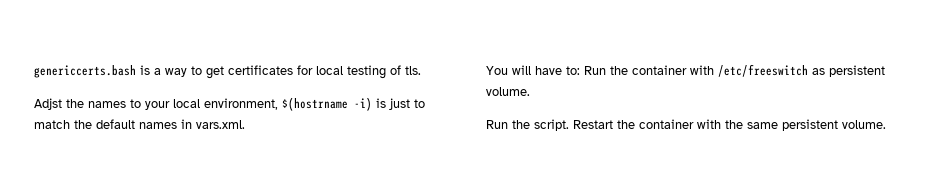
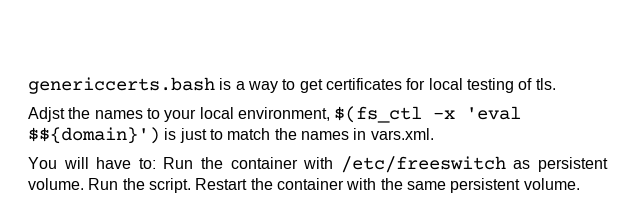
- Adjst the names to your local environment, $(hostrname -i) is just to match the default names in vars.xml.
+ Adjst the names to your local environment, $(fs_ctl -x 'eval $${domain}') is just to match the names in vars.xml.
- You will have to: Run the container with /etc/freeswitch as persistent volume.
- Run the script.
+ You will have to: Run the container with /etc/freeswitch as persistent volume. Run the script.

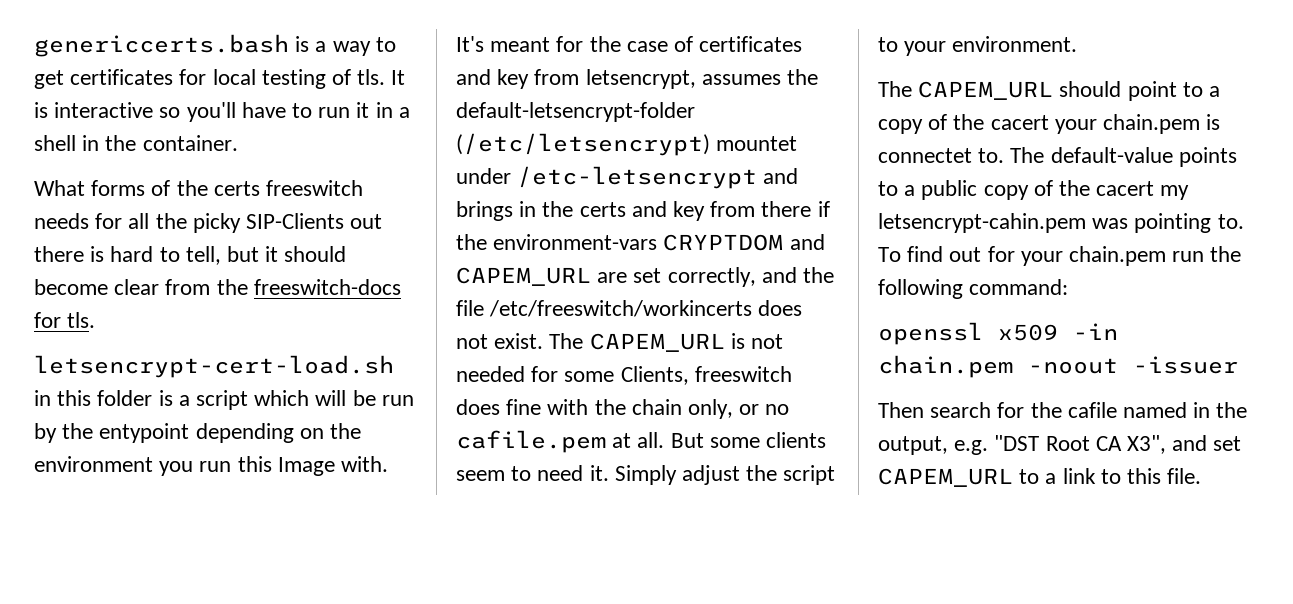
- genericcerts.bash is a way to get certificates for local testing of tls.
- Adjst the names to your local environment, $(fs_ctl -x 'eval $${domain}') is just to match the names in vars.xml.
- You will have to: Run the container with /etc/freeswitch as persistent volume. Run the script. Restart the container with the same persistent volume.
+ genericcerts.bash is a way to get certificates for local testing of tls. It is interactive so you'll have to run it in a shell in the container.
+ What forms of the certs freeswitch needs for all the picky SIP-Clients out there is hard to tell, but it should become clear from the freeswitch-docs for tls.
+ letsencrypt-cert-load.sh in this folder is a script which will be run by the entypoint depending on the environment you run this Image with. It's meant for the case of certificates and key from letsencrypt, assumes the default-letsencrypt-folder (/etc/letsencrypt) mountet under /etc-letsencrypt and brings in the certs and key from there if the environment-vars CRYPTDOM and CAPEM_URL are set correctly, and the file /etc/freeswitch/workincerts does not exist. The CAPEM_URL is not needed for some Clients, freeswitch does fine with the chain only, or no cafile.pem at all. But some clients seem to need it. Simply adjust the script to your environment.
+ The CAPEM_URL should point to a copy of the cacert your chain.pem is connectet to. The default-value points to a public copy of the cacert my letsencrypt-cahin.pem was pointing to. To find out for your chain.pem run the following command:
+ openssl x509 -in chain.pem -noout -issuer
+ Then search for the cafile named in the output, e.g. "DST Root CA X3", and set CAPEM_URL to a link to this file.

